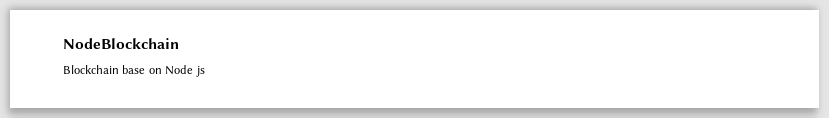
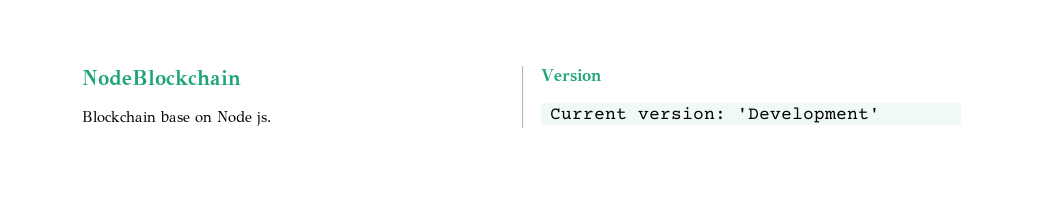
- Blockchain base on Node js
+ Blockchain base on Node js.
+ Version
+ Current version: 'Development'

